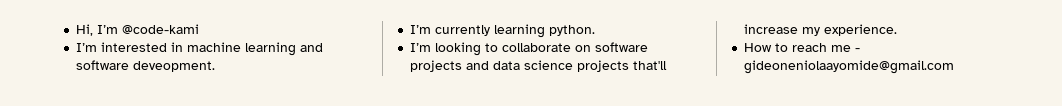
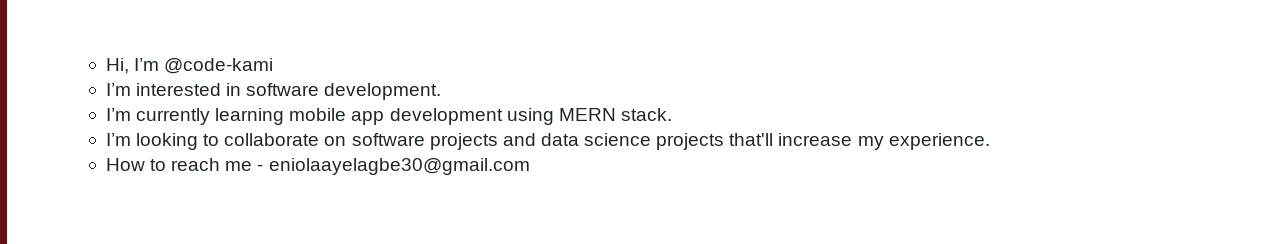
- I’m interested in machine learning and software deveopment.
- I’m currently learning python.
+ I’m interested in software development.
+ I’m currently learning mobile app development using MERN stack.
- How to reach me - gideoneniolaayomide@gmail.com
+ How to reach me - eniolaayelagbe30@gmail.com

